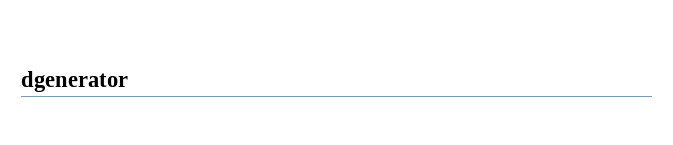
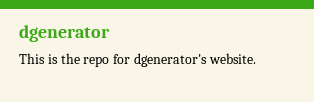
+ This is the repo for dgenerator's website.

